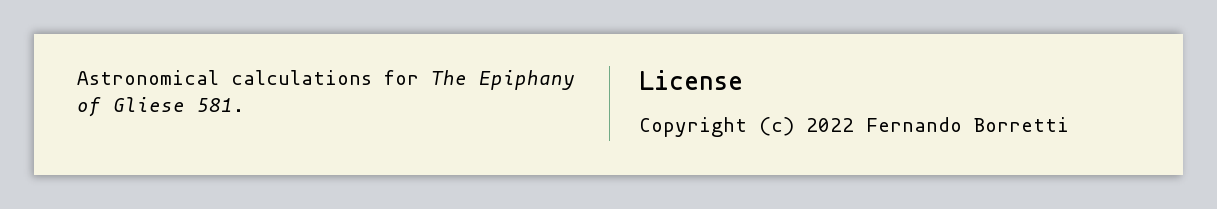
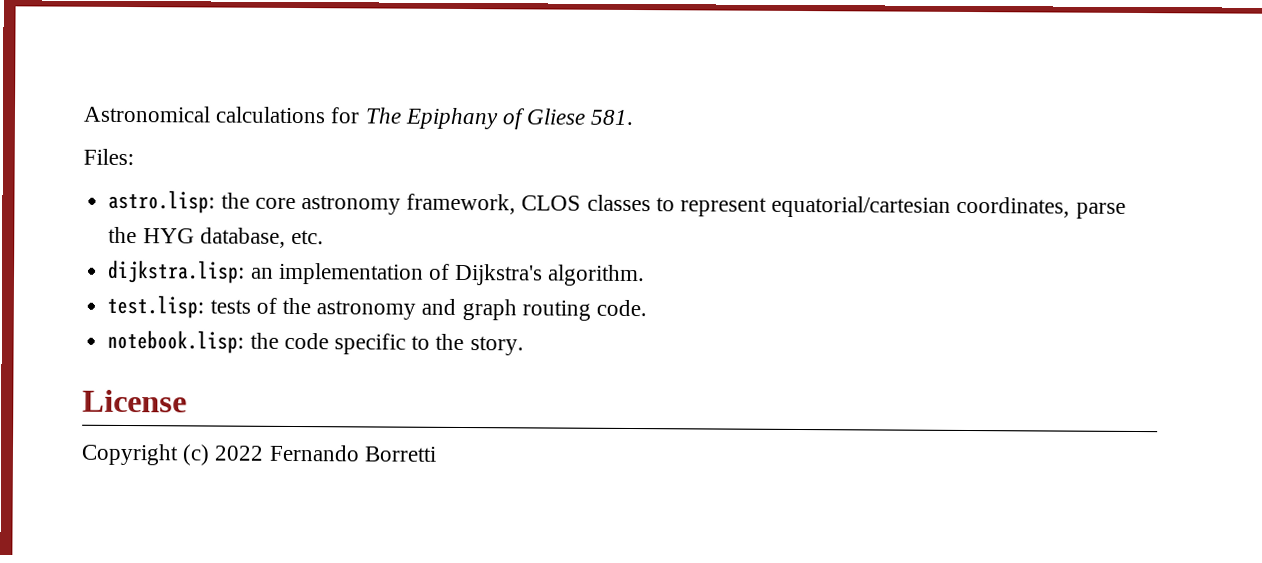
+ Files:
+ astro.lisp: the core astronomy framework, CLOS classes to represent equatorial/cartesian coordinates, parse the HYG database, etc.
+ dijkstra.lisp: an implementation of Dijkstra's algorithm.
+ test.lisp: tests of the astronomy and graph routing code.
+ notebook.lisp: the code specific to the story.

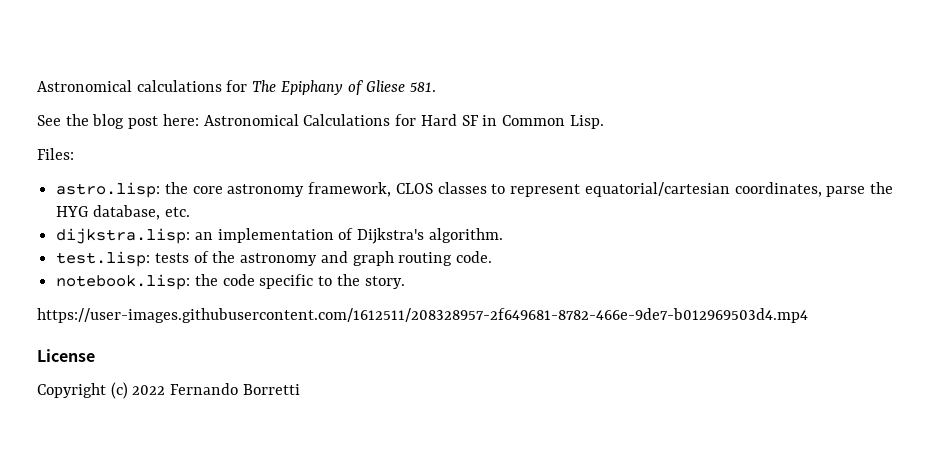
+ See the blog post here: Astronomical Calculations for Hard SF in Common Lisp.
+ https://user-images.githubusercontent.com/1612511/208328957-2f649681-8782-466e-9de7-b012969503d4.mp4

